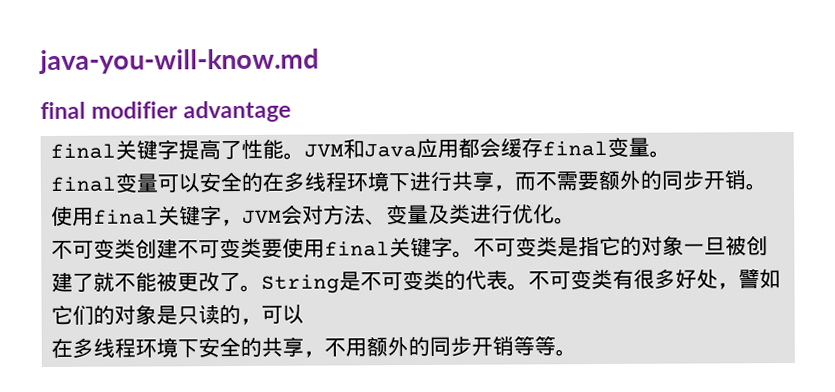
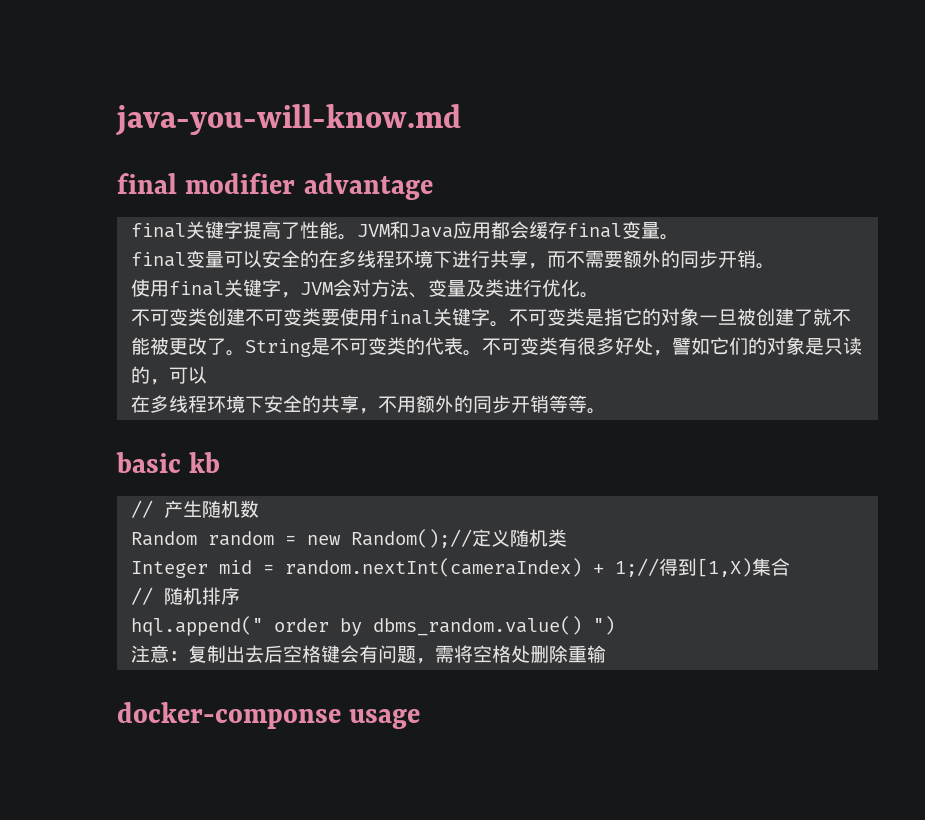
+ basic kb
+ // 产生随机数
+ Random random = new Random();//定义随机类
+ Integer mid = random.nextInt(cameraIndex) + 1;//得到[1,X)集合
+ // 随机排序
+ hql.append(" order by dbms_random.value() ")
+ 注意：复制出去后空格键会有问题，需将空格处删除重输
+ docker-componse usage

